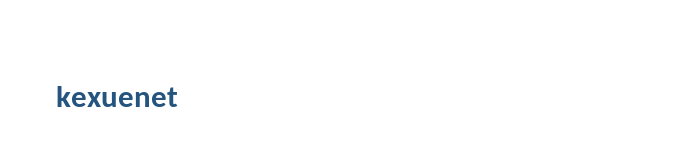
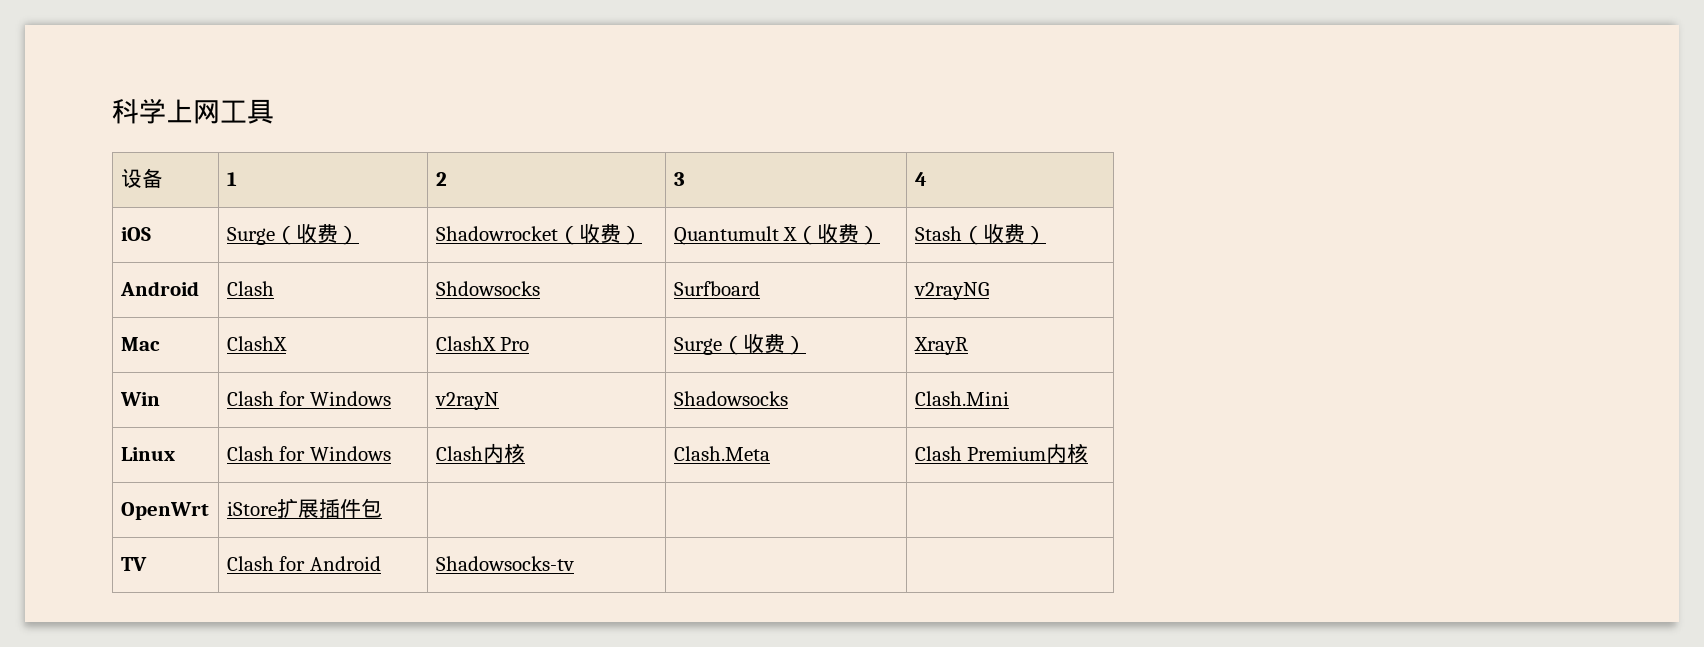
- kexuenet
+ 科学上网工具
+ 设备 | 1 | 2 | 3 | 4
+ iOS | Surge（收费） | Shadowrocket（收费） | Quantumult X（收费） | Stash（收费）
+ Android | Clash | Shdowsocks | Surfboard | v2rayNG
+ Mac | ClashX | ClashX Pro | Surge（收费） | XrayR
+ Win | Clash for Windows | v2rayN | Shadowsocks | Clash.Mini
+ Linux | Clash for Windows | Clash内核 | Clash.Meta | Clash Premium内核
+ OpenWrt | iStore扩展插件包 | | |
+ TV | Clash for Android | Shadowsocks-tv | |

